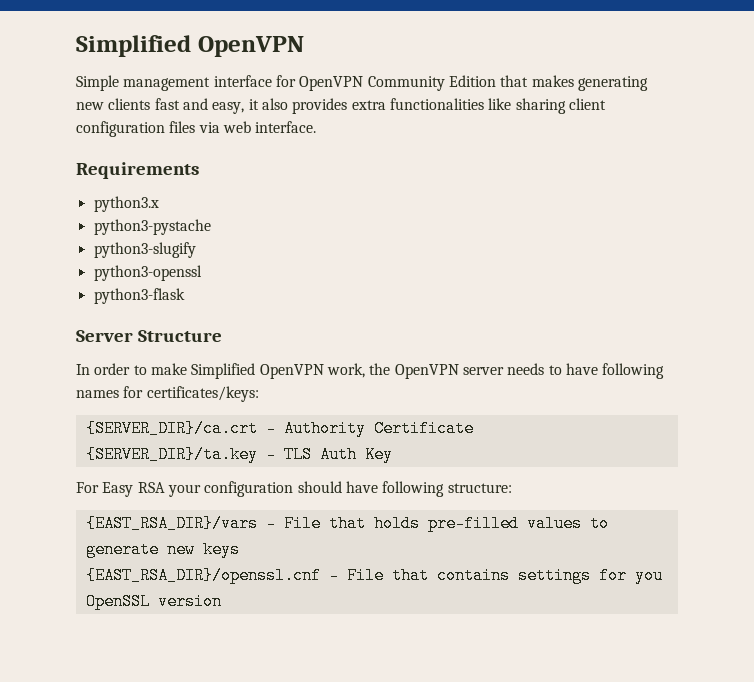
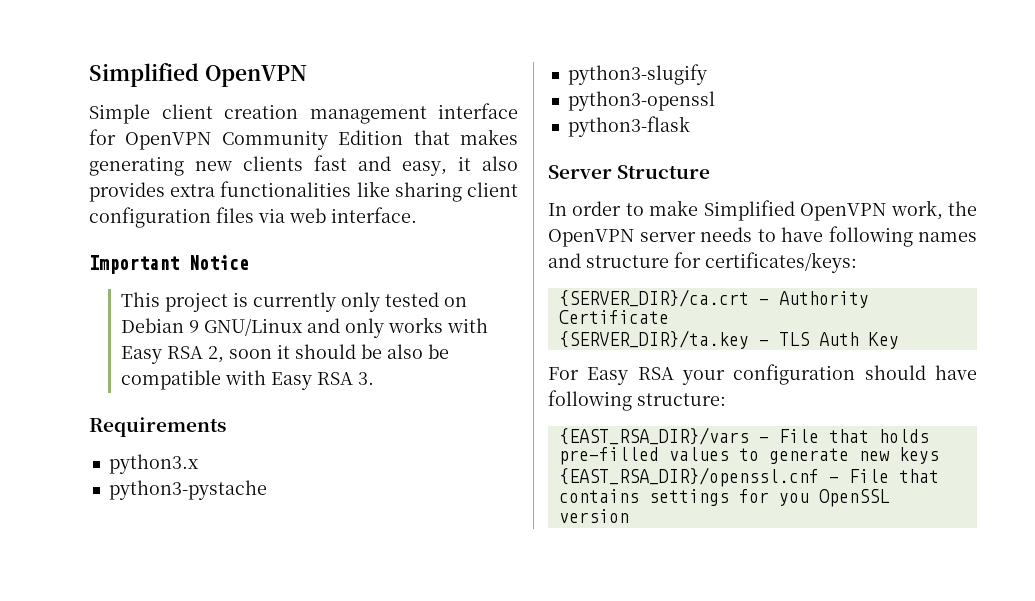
- Simple management interface for OpenVPN Community Edition that makes generating new clients fast and easy, it also provides extra functionalities like sharing client configuration files via web interface.
+ Simple client creation management interface for OpenVPN Community Edition that makes generating new clients fast and easy, it also provides extra functionalities like sharing client configuration files via web interface.
+ Important Notice
+ This project is currently only tested on Debian 9 GNU/Linux and only works with Easy RSA 2, soon it should be also be compatible with Easy RSA 3.
- In order to make Simplified OpenVPN work, the OpenVPN server needs to have following names for certificates/keys:
+ In order to make Simplified OpenVPN work, the OpenVPN server needs to have following names and structure for certificates/keys:

